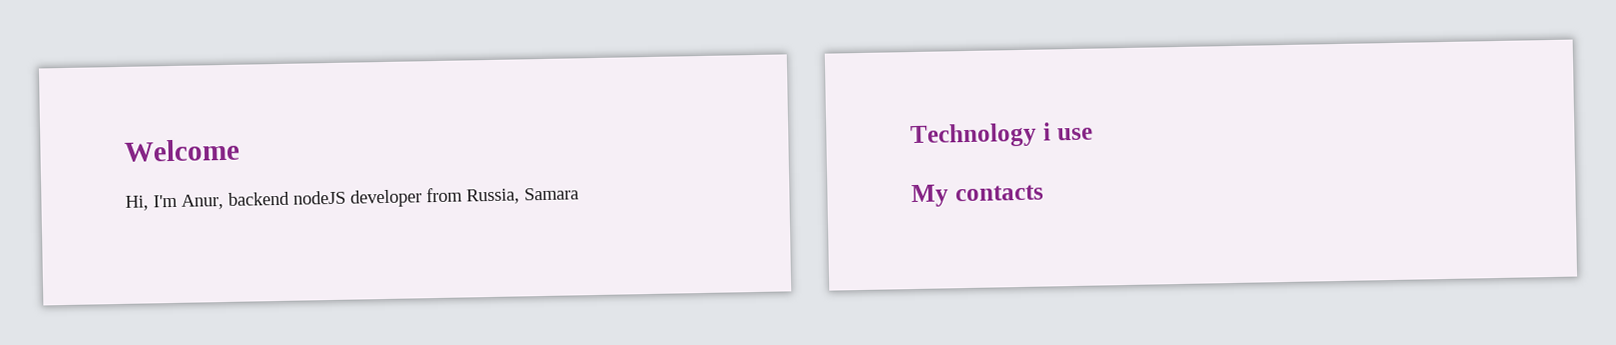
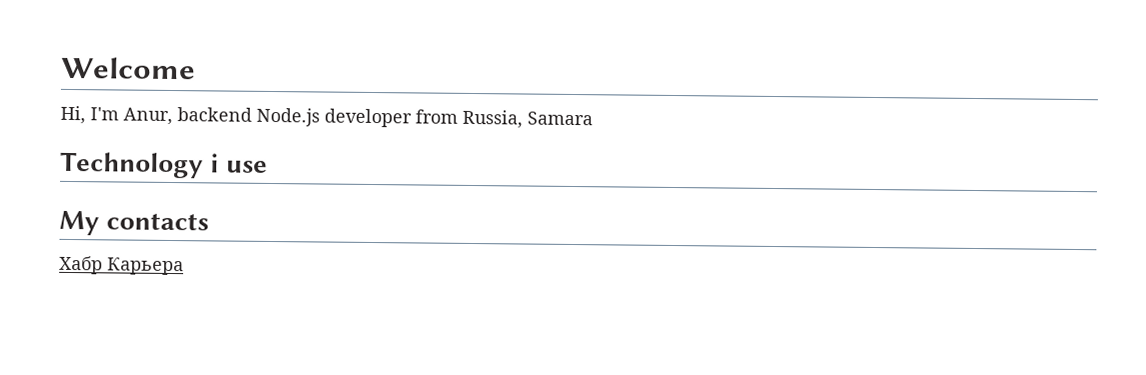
- Hi, I'm Anur, backend nodeJS developer from Russia, Samara
+ Hi, I'm Anur, backend Node.js developer from Russia, Samara
+ Хабр Карьера

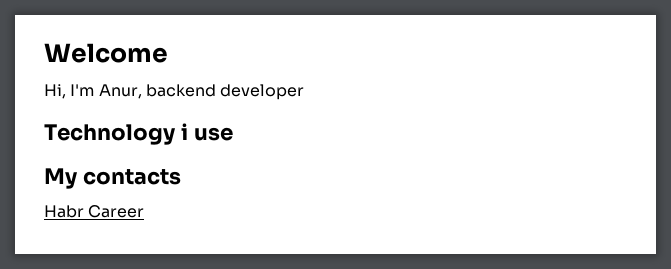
- Hi, I'm Anur, backend Node.js developer from Russia, Samara
+ Hi, I'm Anur, backend developer
- Хабр Карьера
+ Habr Career

